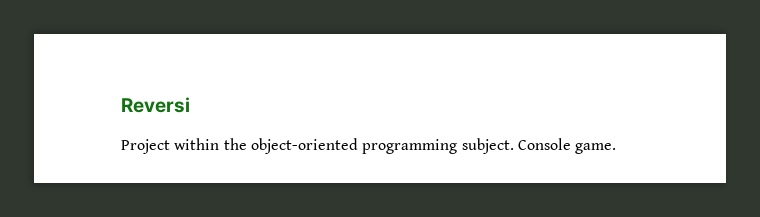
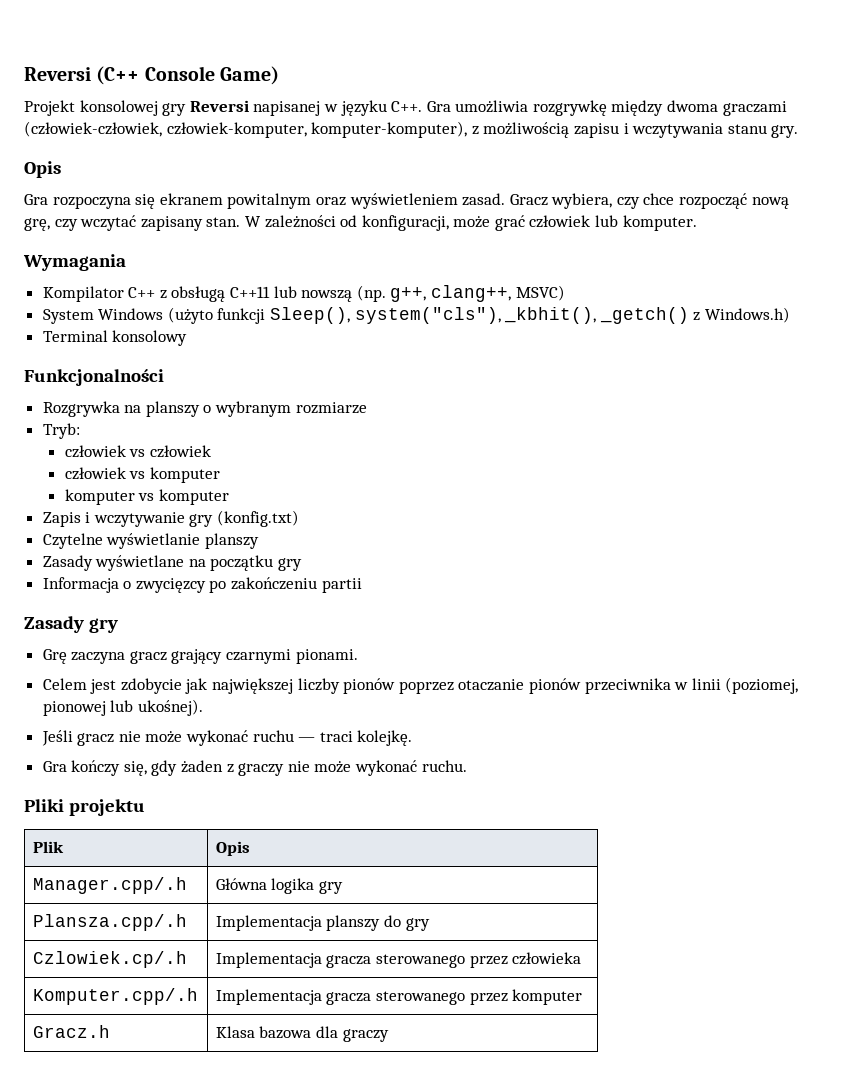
- Reversi
- Project within the object-oriented programming subject. Console game.
+ Reversi (C++ Console Game)
+ Projekt konsolowej gry Reversi napisanej w języku C++. Gra umożliwia rozgrywkę między dwoma graczami (człowiek-człowiek, człowiek-komputer, komputer-komputer), z możliwością zapisu i wczytywania stanu gry.
+ Opis
+ Gra rozpoczyna się ekranem powitalnym oraz wyświetleniem zasad. Gracz wybiera, czy chce rozpocząć nową grę, czy wczytać zapisany stan. W zależności od konfiguracji, może grać człowiek lub komputer.
+ Wymagania
+ Kompilator C++ z obsługą C++11 lub nowszą (np. g++, clang++, MSVC)
+ System Windows (użyto funkcji Sleep(), system("cls"), _kbhit(), _getch() z Windows.h)
+ Terminal konsolowy
+ Funkcjonalności
+ Rozgrywka na planszy o wybranym rozmiarze
+ Tryb:
+ człowiek vs człowiek
+ człowiek vs komputer
+ komputer vs komputer
+ Zapis i wczytywanie gry (konfig.txt)
+ Czytelne wyświetlanie planszy
+ Zasady wyświetlane na początku gry
+ Informacja o zwycięzcy po zakończeniu partii
+ Zasady gry
+ Grę zaczyna gracz grający czarnymi pionami.
+ Celem jest zdobycie jak największej liczby pionów poprzez otaczanie pionów przeciwnika w linii (poziomej, pionowej lub ukośnej).
+ Jeśli gracz nie może wykonać ruchu — traci kolejkę.
+ Gra kończy się, gdy żaden z graczy nie może wykonać ruchu.
+ Pliki projektu
+ Plik | Opis
+ Manager.cpp/.h | Główna logika gry
+ Plansza.cpp/.h | Implementacja planszy do gry
+ Czlowiek.cp/.h | Implementacja gracza sterowanego przez człowieka
+ Komputer.cpp/.h | Implementacja gracza sterowanego przez komputer
+ Gracz.h | Klasa bazowa dla graczy

